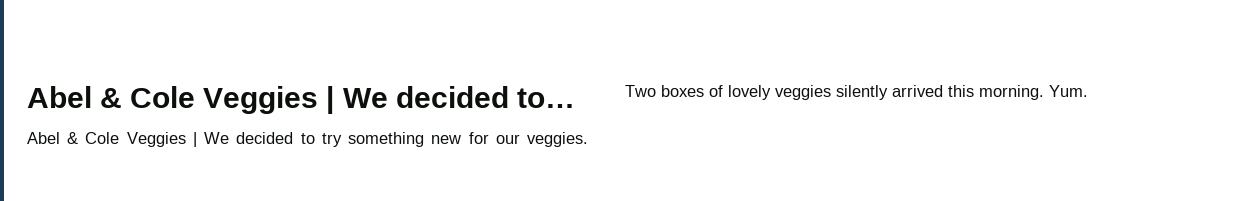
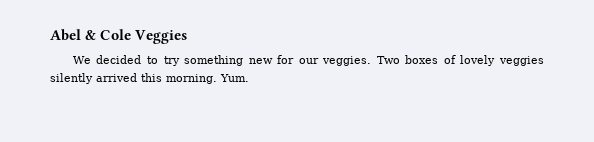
- Abel & Cole Veggies | We decided to…
- Abel & Cole Veggies | We decided to try something new for our veggies.
+ Abel & Cole Veggies
+ We decided to try something new for our veggies.

